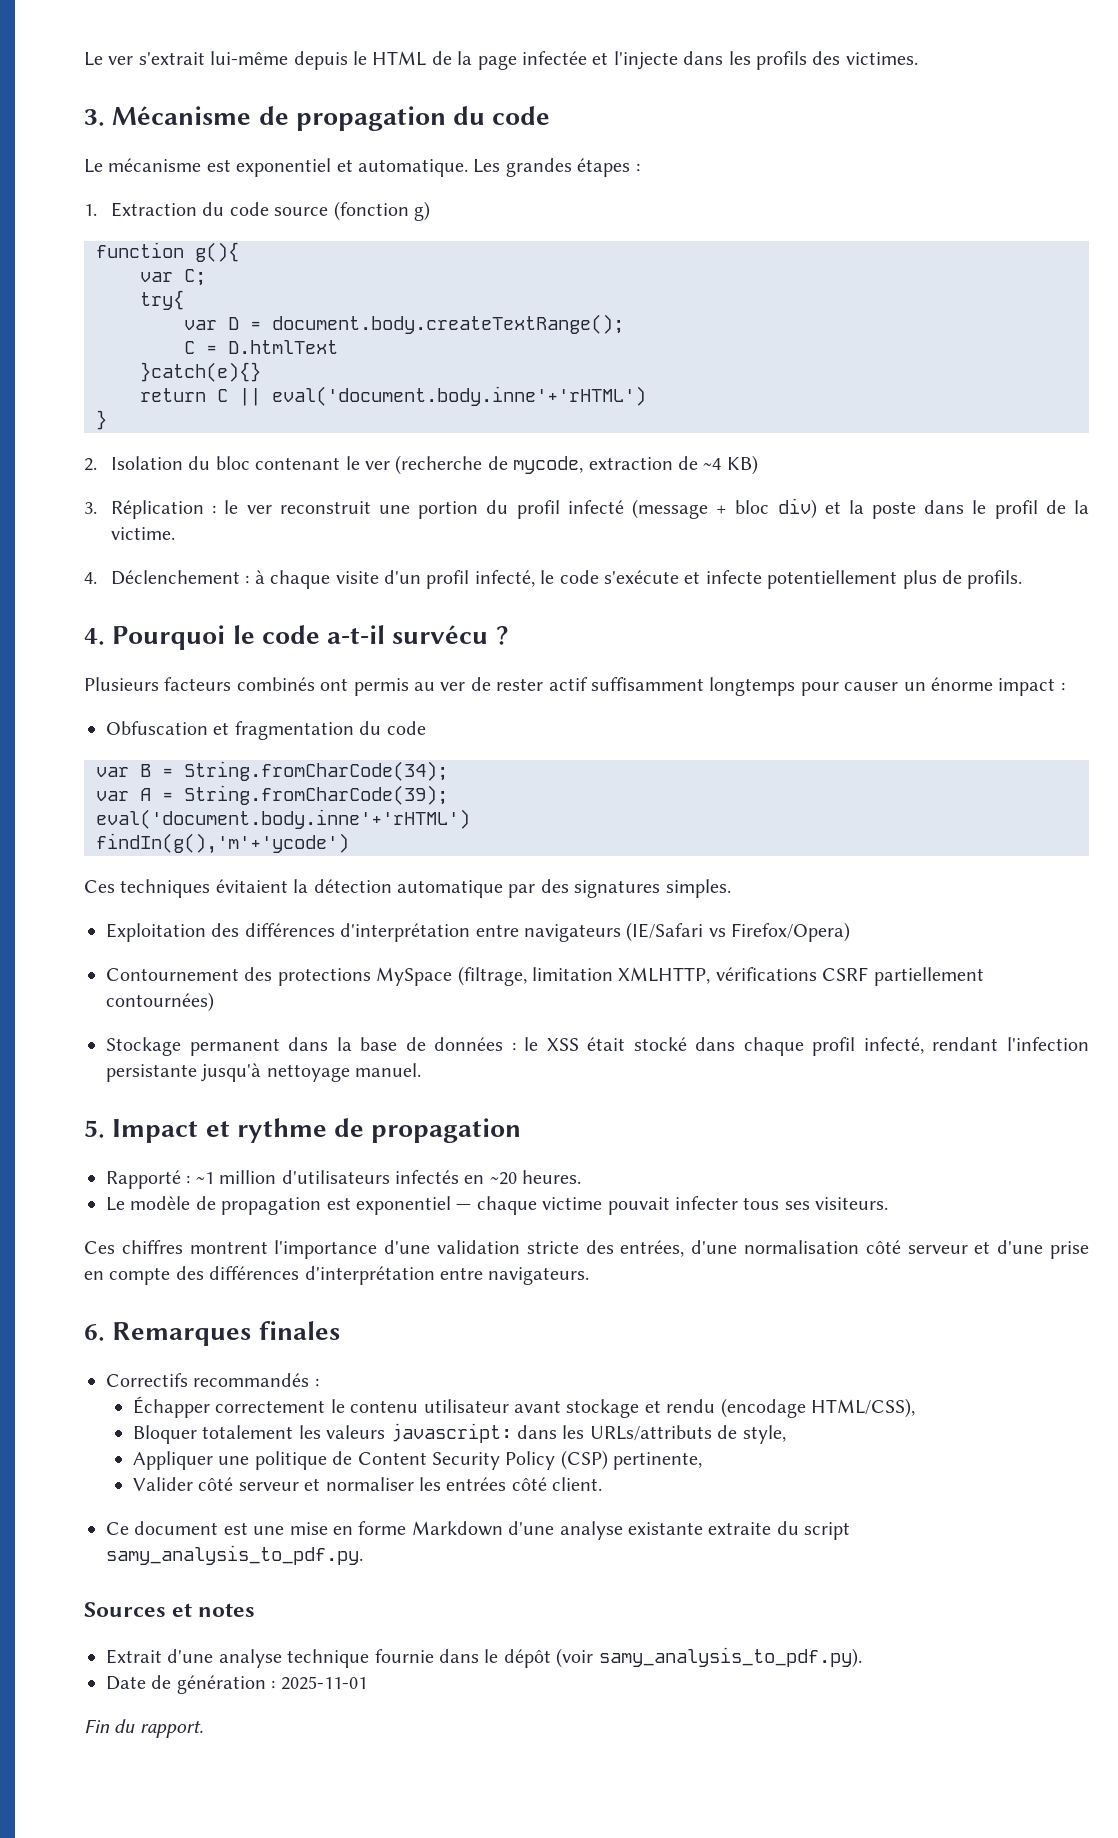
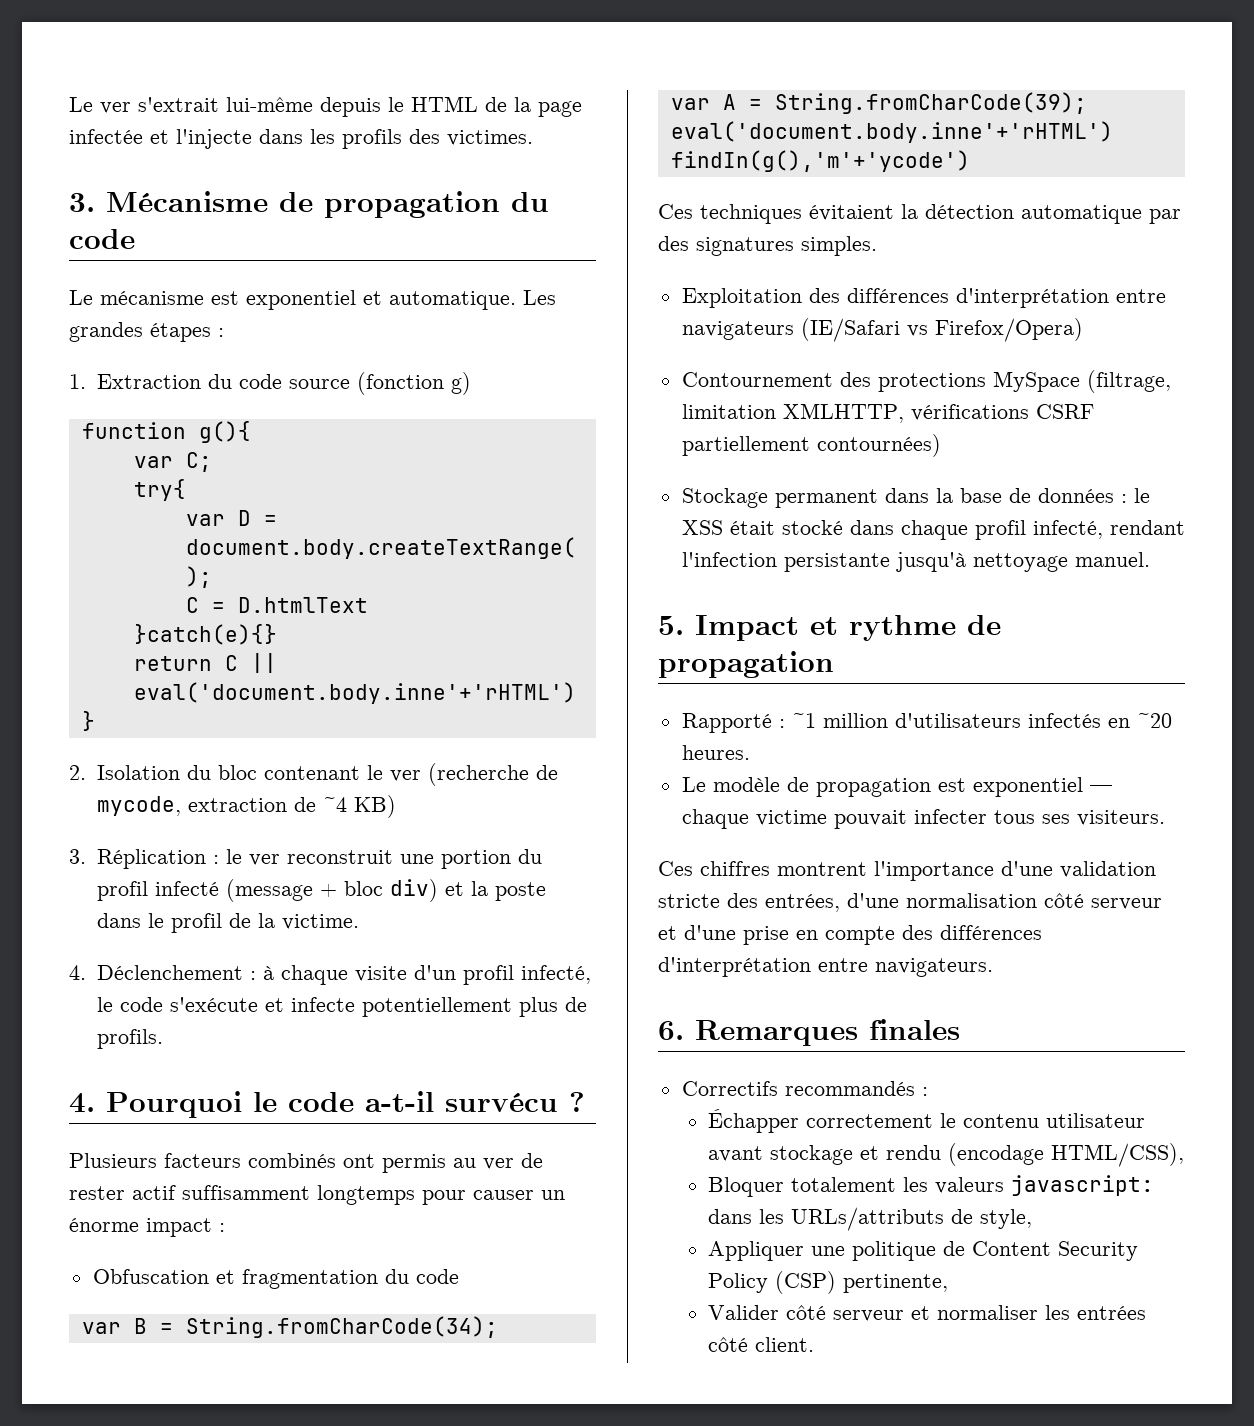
- Ce document est une mise en forme Markdown d'une analyse existante extraite du script samy_analysis_to_pdf.py.
- Sources et notes
- Extrait d'une analyse technique fournie dans le dépôt (voir samy_analysis_to_pdf.py).
- Date de génération : 2025-11-01
- Fin du rapport.

